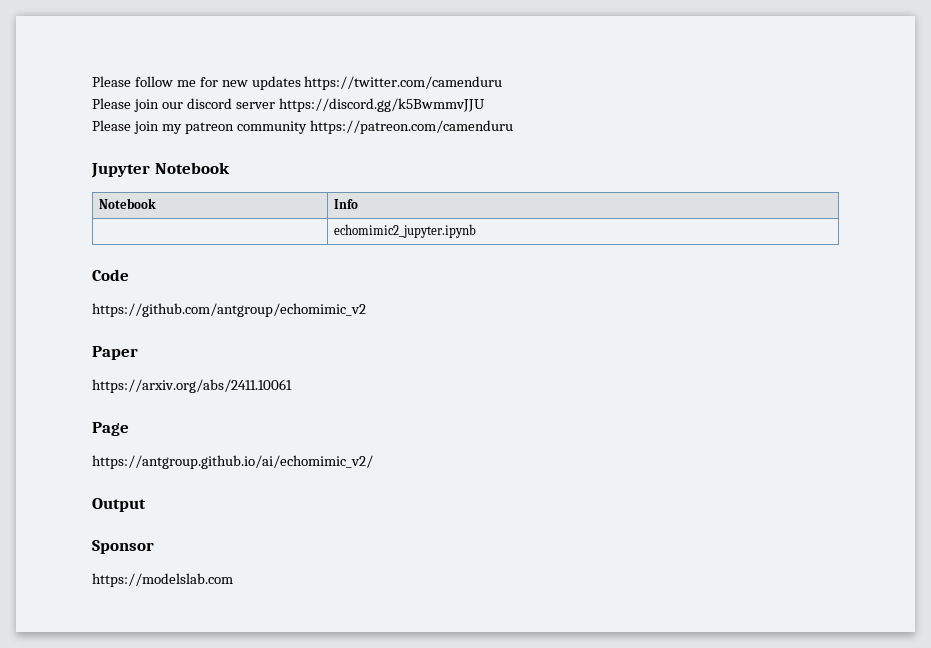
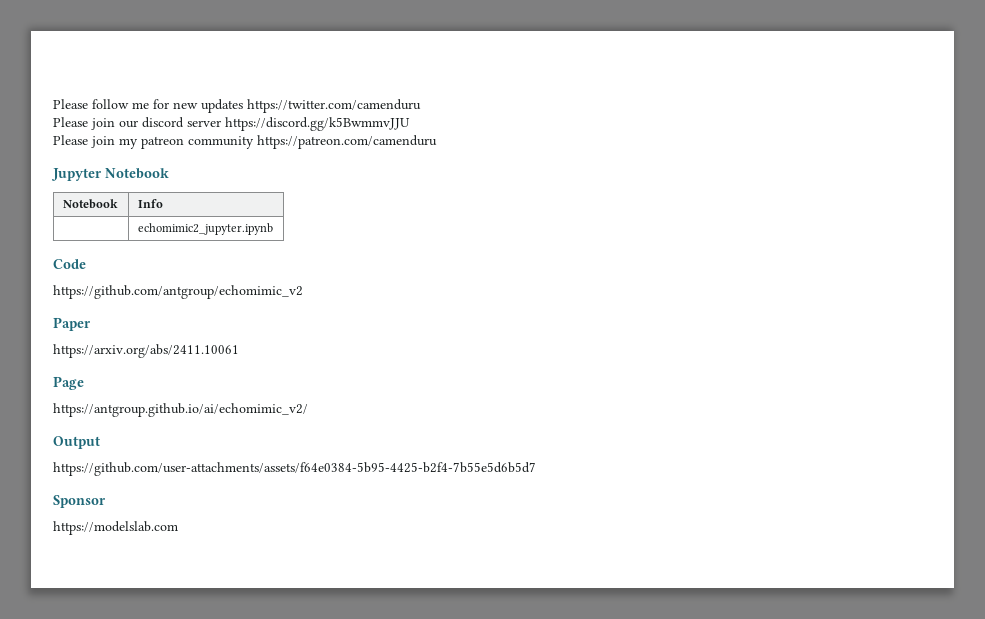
+ https://github.com/user-attachments/assets/f64e0384-5b95-4425-b2f4-7b55e5d6b5d7

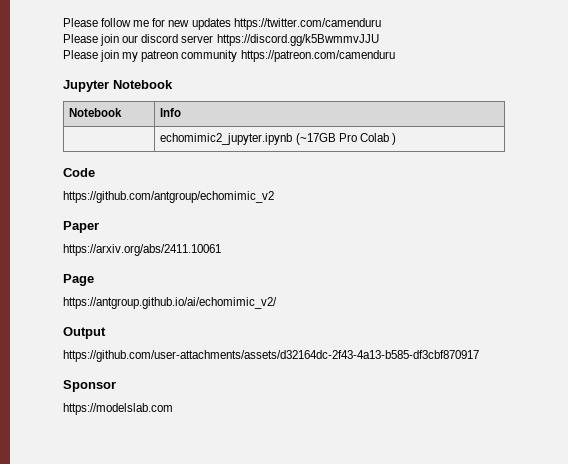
- | echomimic2_jupyter.ipynb
+ | echomimic2_jupyter.ipynb (~17GB Pro Colab )
- https://github.com/user-attachments/assets/f64e0384-5b95-4425-b2f4-7b55e5d6b5d7
+ https://github.com/user-attachments/assets/d32164dc-2f43-4a13-b585-df3cbf870917

